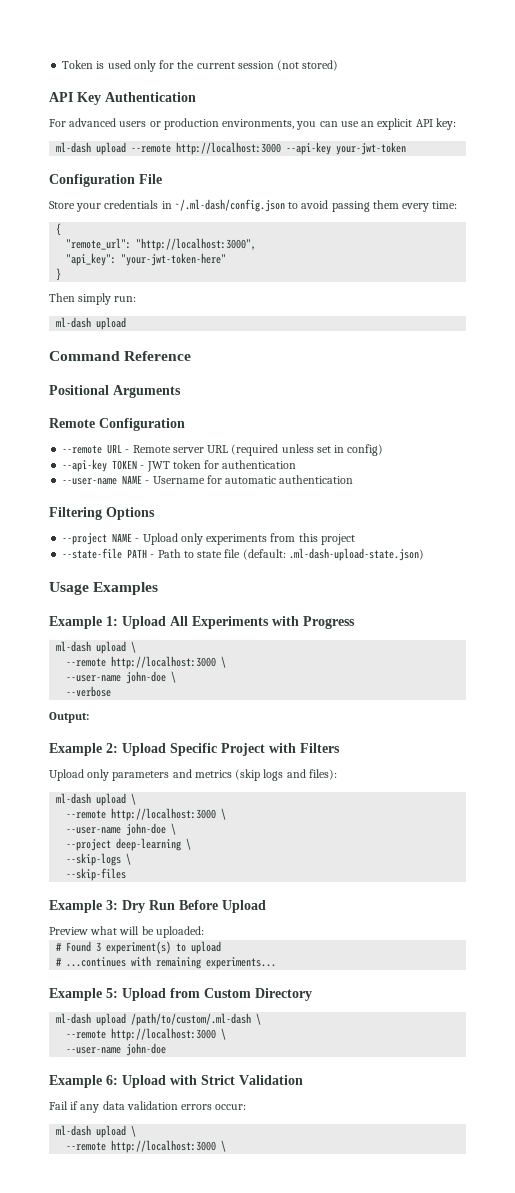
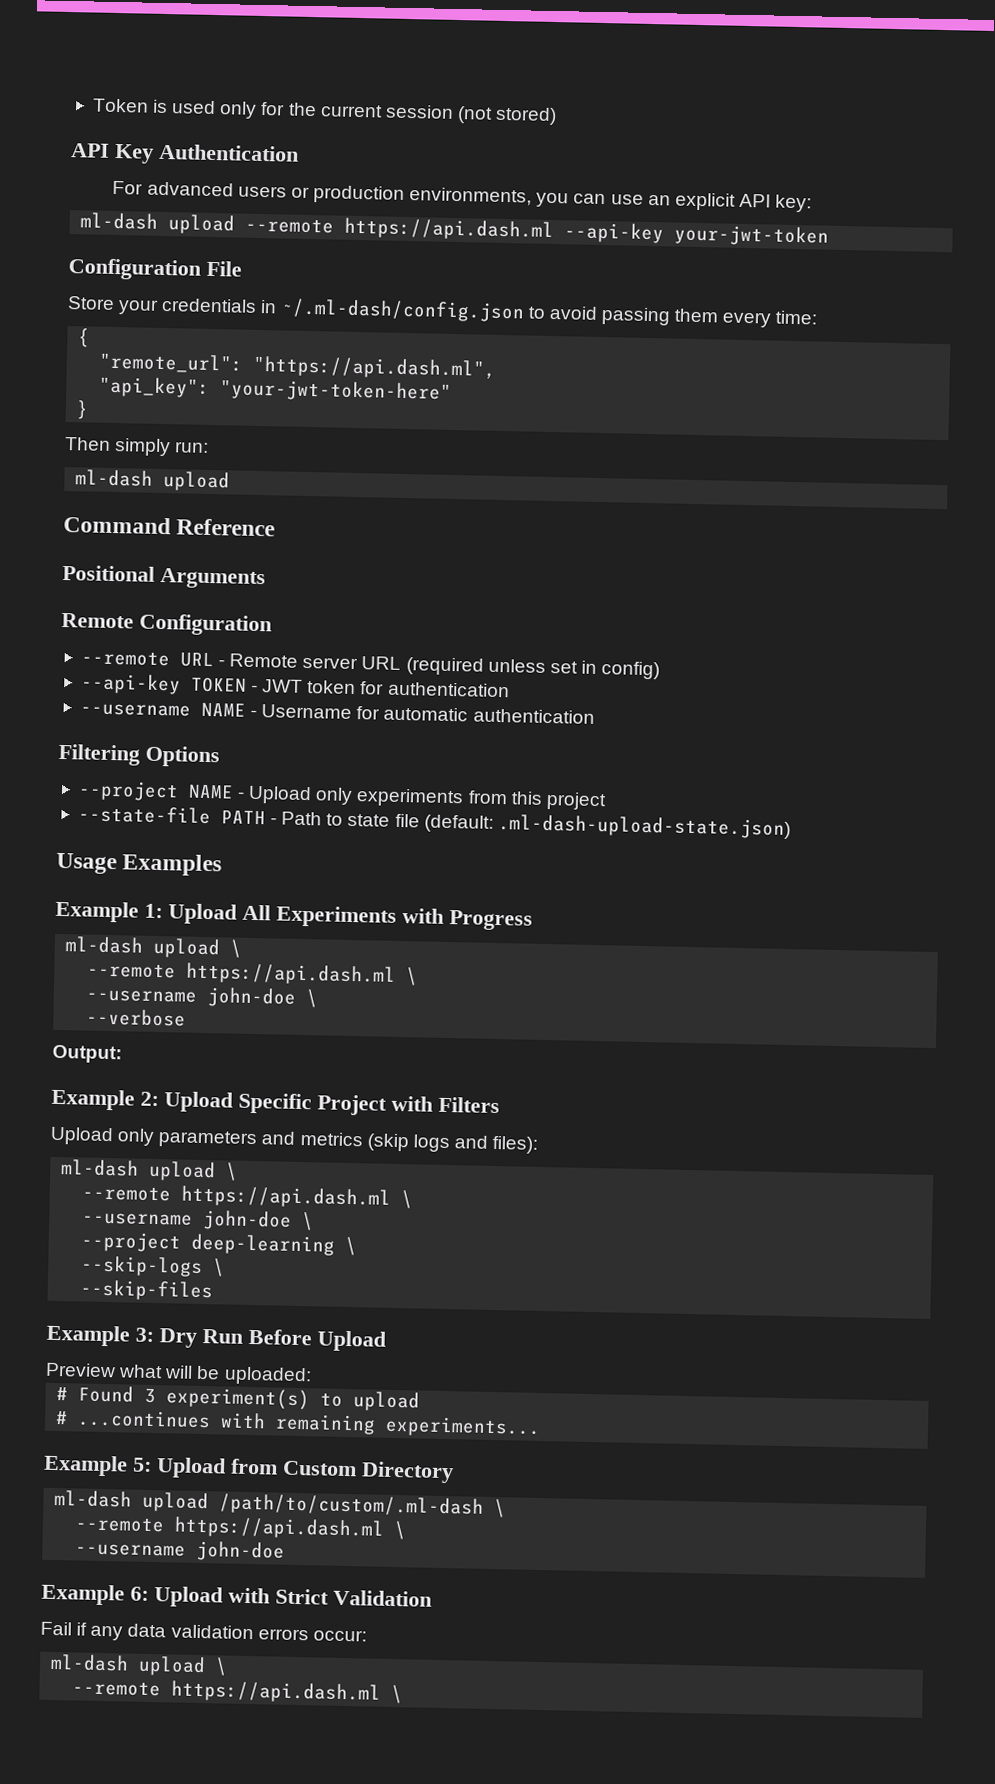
- ml-dash upload --remote http://localhost:3000 --api-key your-jwt-token
+ ml-dash upload --remote https://api.dash.ml --api-key your-jwt-token
- "remote_url": "http://localhost:3000",
+ "remote_url": "https://api.dash.ml",
- --user-name NAME - Username for automatic authentication
+ --username NAME - Username for automatic authentication
  Example 1: Upload All Experiments with Progress
  ml-dash upload \
- --remote http://localhost:3000 \
- --user-name john-doe \
+ --remote https://api.dash.ml \
+ --username john-doe \
  Upload only parameters and metrics (skip logs and files):
  ml-dash upload \
- --remote http://localhost:3000 \
- --user-name john-doe \
+ --remote https://api.dash.ml \
+ --username john-doe \
  ml-dash upload /path/to/custom/.ml-dash \
- --remote http://localhost:3000 \
- --user-name john-doe
+ --remote https://api.dash.ml \
+ --username john-doe
  Fail if any data validation errors occur:
  ml-dash upload \
- --remote http://localhost:3000 \
+ --remote https://api.dash.ml \

